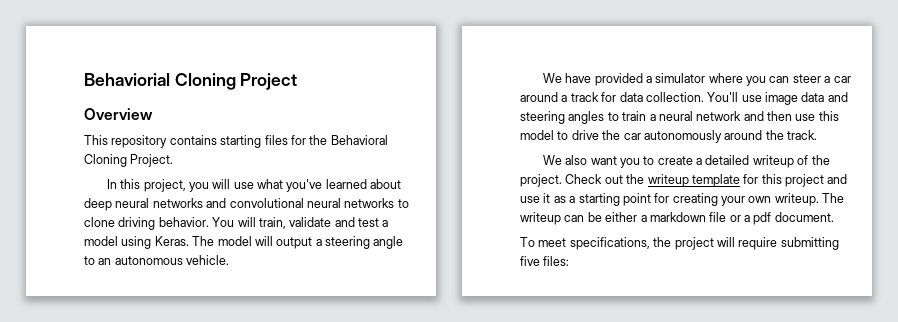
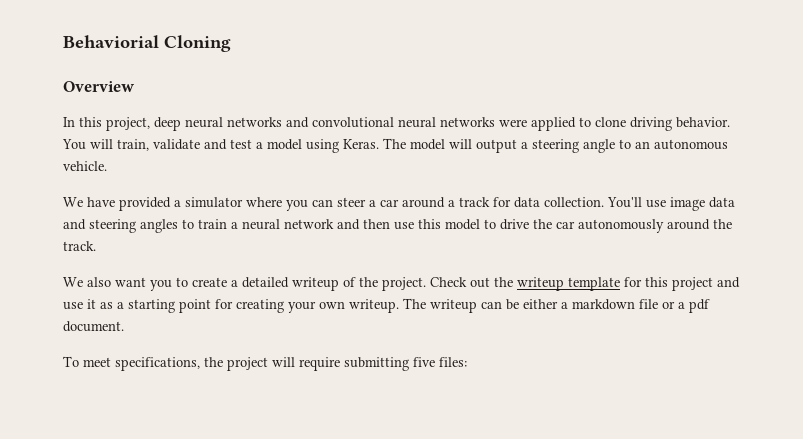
- Behaviorial Cloning Project
+ Behaviorial Cloning
- This repository contains starting files for the Behavioral Cloning Project.
- In this project, you will use what you've learned about deep neural networks and convolutional neural networks to clone driving behavior.
+ In this project, deep neural networks and convolutional neural networks were applied to clone driving behavior.

